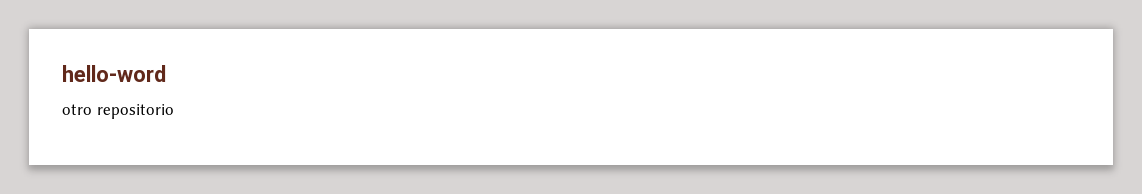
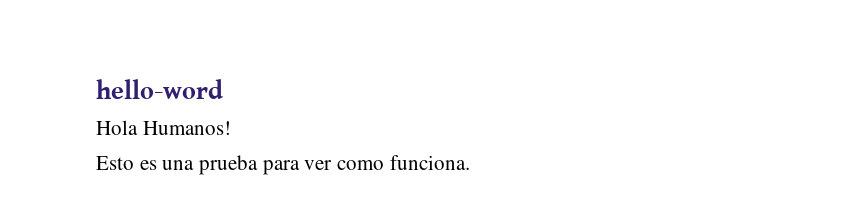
- otro repositorio
+ Hola Humanos!
+ Esto es una prueba para ver como funciona.

